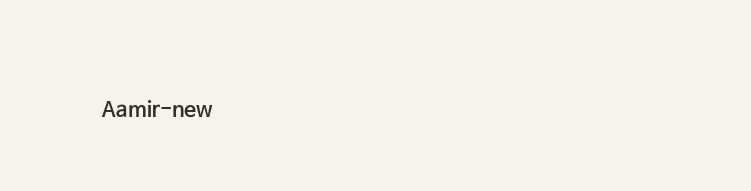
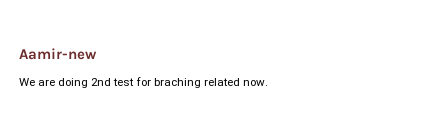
+ We are doing 2nd test for braching related now.

